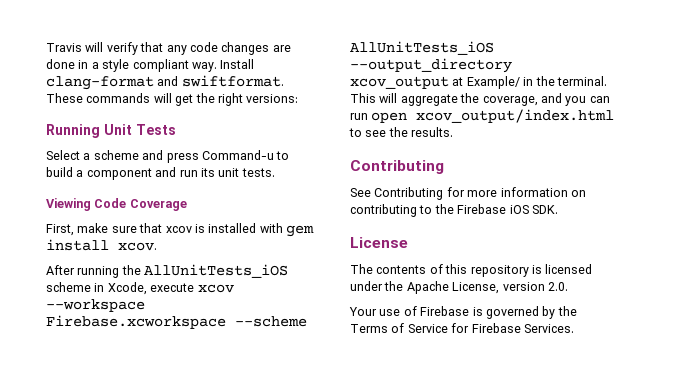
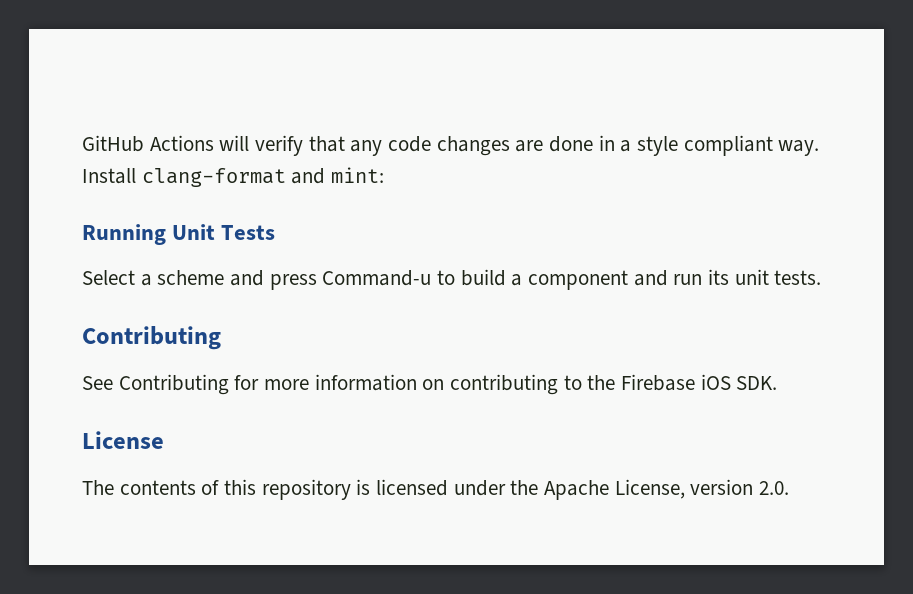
- Travis will verify that any code changes are done in a style compliant way.
+ GitHub Actions will verify that any code changes are done in a style compliant way.
- Install clang-format and swiftformat. These commands will get the right versions:
+ Install clang-format and mint:
- Viewing Code Coverage
- First, make sure that xcov is installed with gem install xcov.
- After running the AllUnitTests_iOS scheme in Xcode, execute xcov --workspace Firebase.xcworkspace --scheme AllUnitTests_iOS --output_directory xcov_output at Example/ in the terminal. This will aggregate the coverage, and you can run open xcov_output/index.html to see the results.
- Your use of Firebase is governed by the Terms of Service for Firebase Services.

